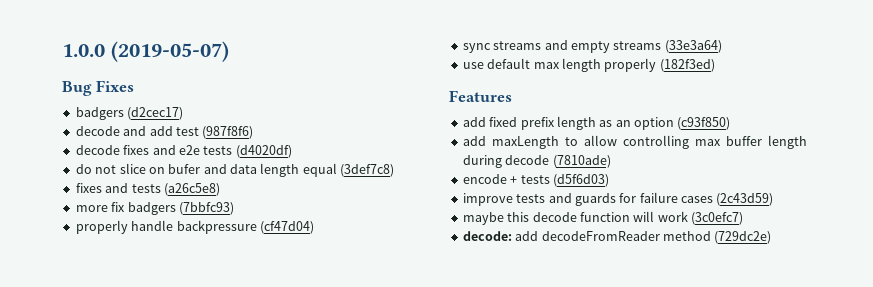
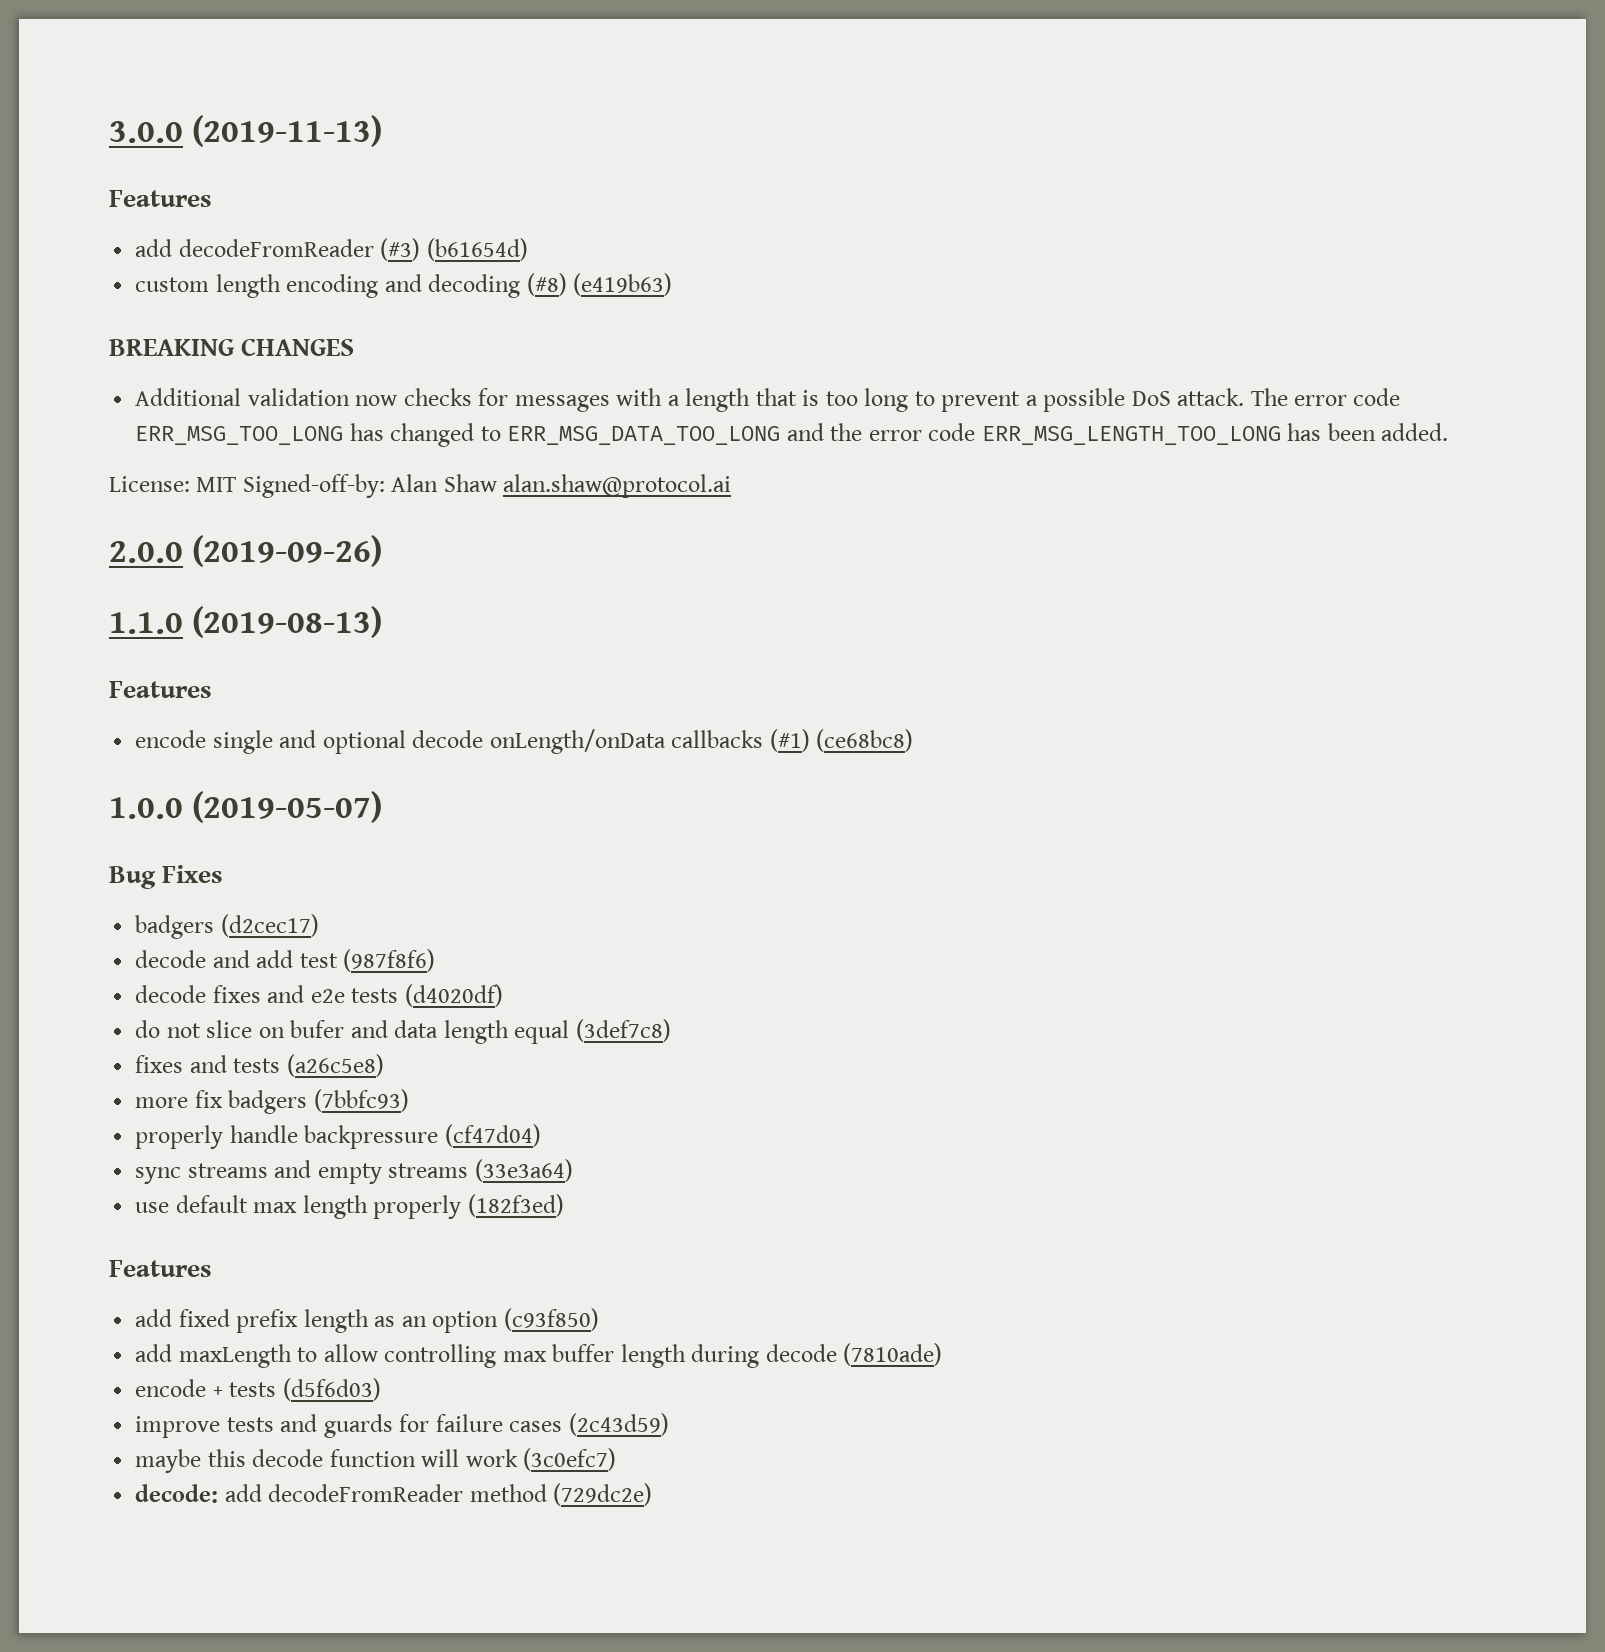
+ 3.0.0 (2019-11-13)
+ Features
+ add decodeFromReader (#3) (b61654d)
+ custom length encoding and decoding (#8) (e419b63)
+ BREAKING CHANGES
+ Additional validation now checks for messages with a length that is too long to prevent a possible DoS attack. The error code ERR_MSG_TOO_LONG has changed to ERR_MSG_DATA_TOO_LONG and the error code ERR_MSG_LENGTH_TOO_LONG has been added.
+ License: MIT Signed-off-by: Alan Shaw alan.shaw@protocol.ai
+ 2.0.0 (2019-09-26)
+ 1.1.0 (2019-08-13)
+ Features
+ encode single and optional decode onLength/onData callbacks (#1) (ce68bc8)

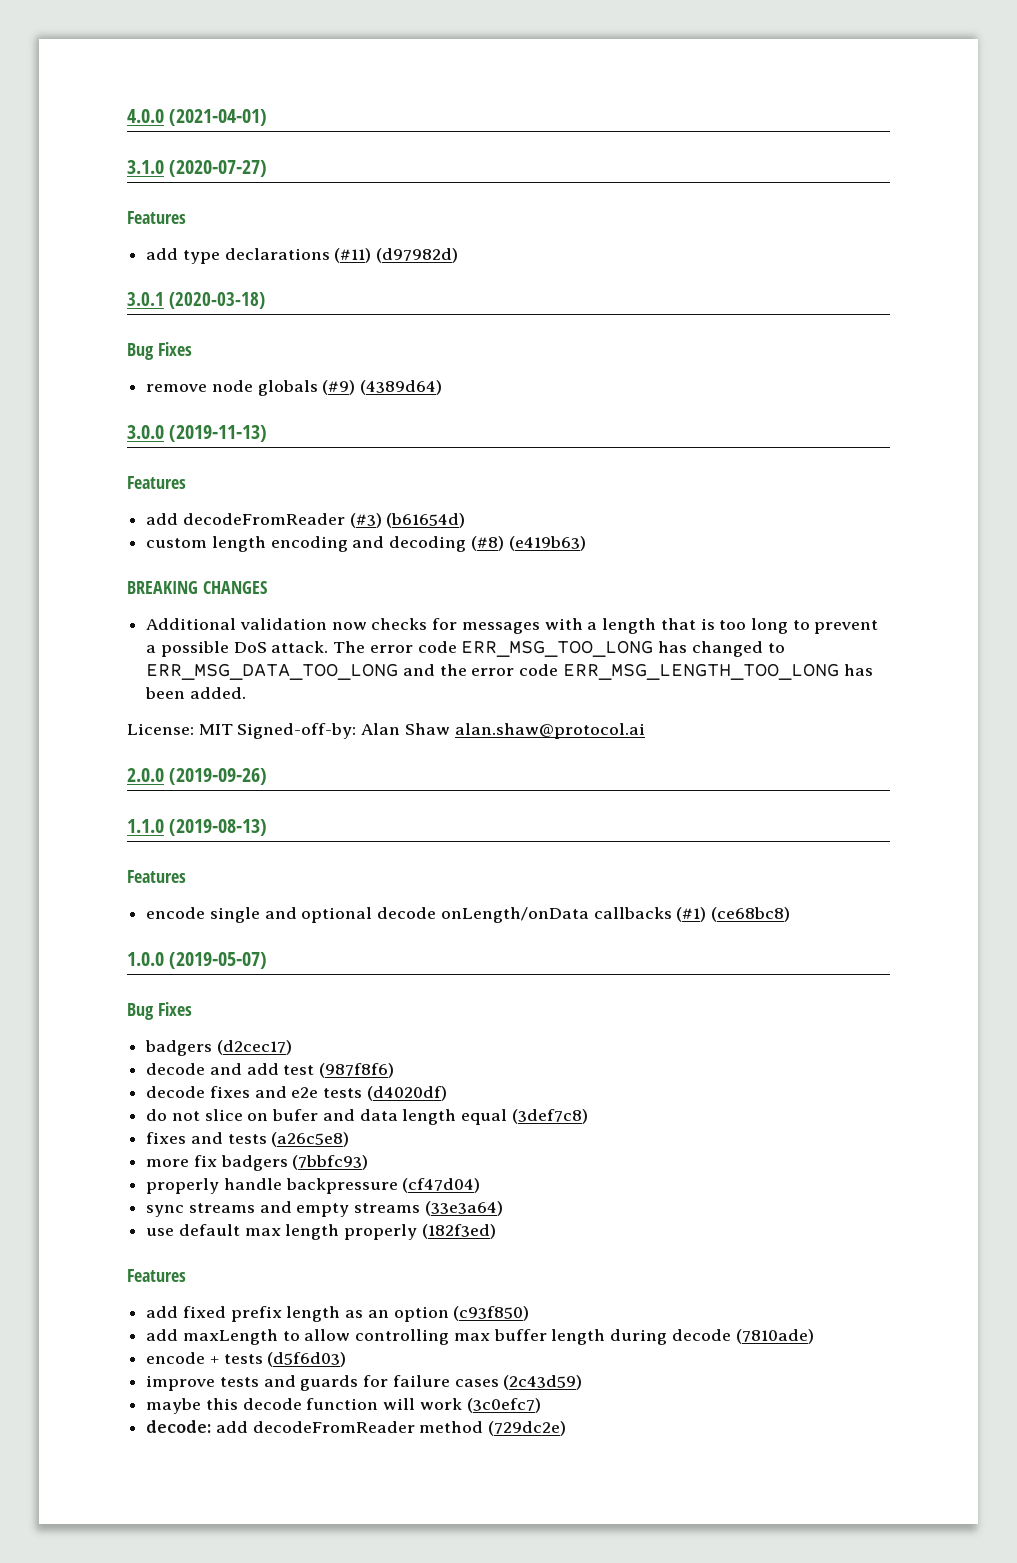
+ 4.0.0 (2021-04-01)
+ 3.1.0 (2020-07-27)
+ Features
+ add type declarations (#11) (d97982d)
+ 3.0.1 (2020-03-18)
+ Bug Fixes
+ remove node globals (#9) (4389d64)

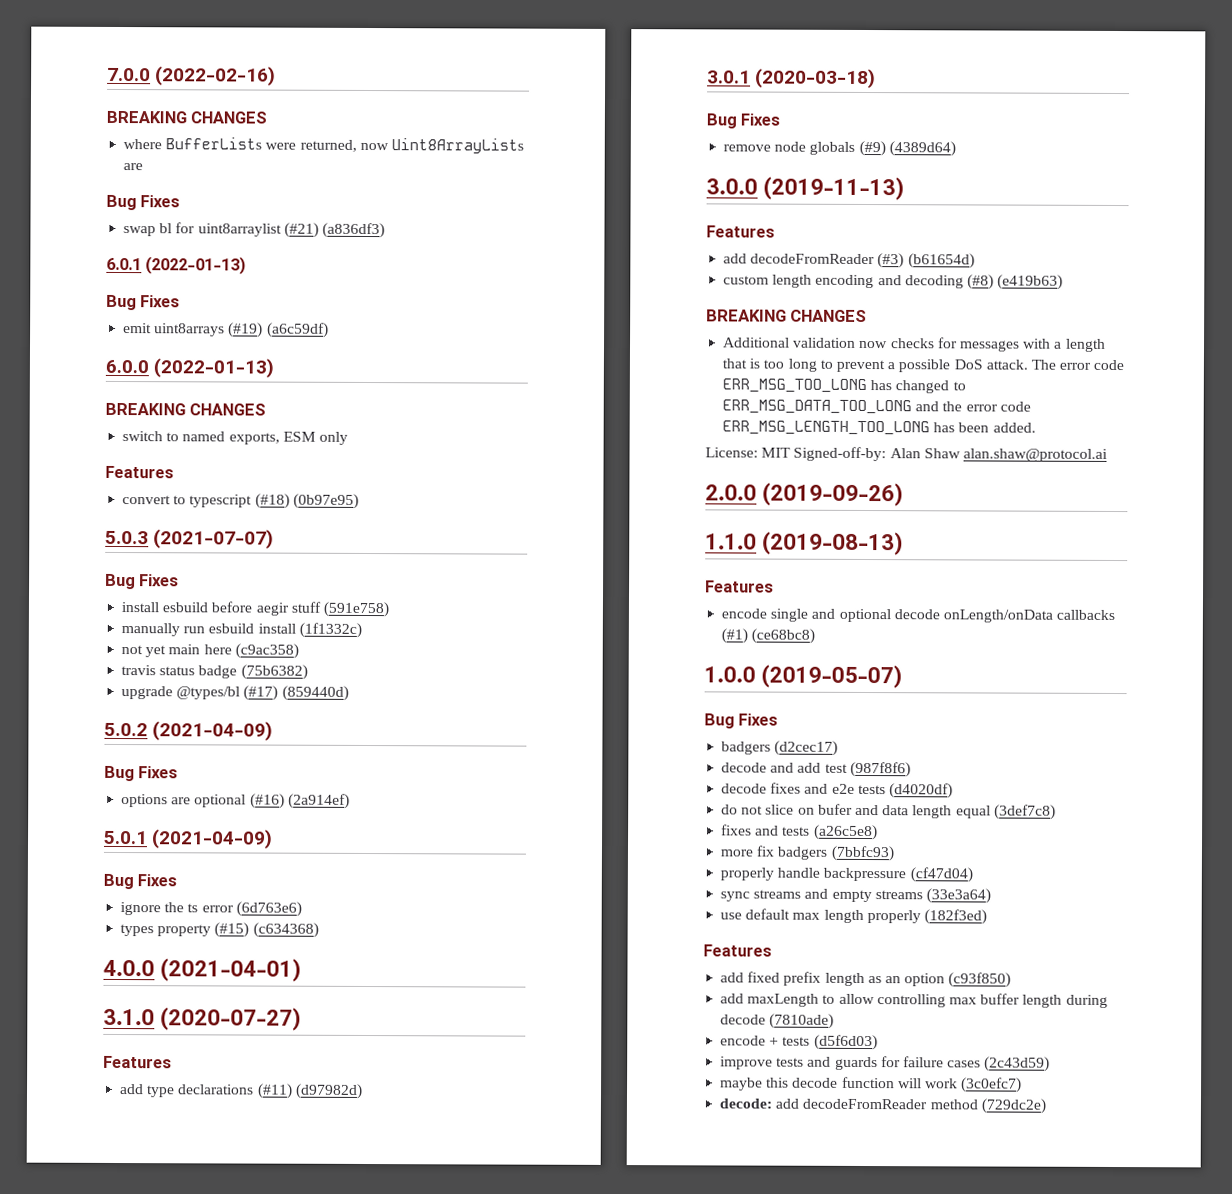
+ 7.0.0 (2022-02-16)
+ BREAKING CHANGES
+ where BufferLists were returned, now Uint8ArrayLists are
+ Bug Fixes
+ swap bl for uint8arraylist (#21) (a836df3)
+ 6.0.1 (2022-01-13)
+ Bug Fixes
+ emit uint8arrays (#19) (a6c59df)
+ 6.0.0 (2022-01-13)
+ BREAKING CHANGES
+ switch to named exports, ESM only
+ Features
+ convert to typescript (#18) (0b97e95)
+ 5.0.3 (2021-07-07)
+ Bug Fixes
+ install esbuild before aegir stuff (591e758)
+ manually run esbuild install (1f1332c)
+ not yet main here (c9ac358)
+ travis status badge (75b6382)
+ upgrade @types/bl (#17) (859440d)
+ 5.0.2 (2021-04-09)
+ Bug Fixes
+ options are optional (#16) (2a914ef)
+ 5.0.1 (2021-04-09)
+ Bug Fixes
+ ignore the ts error (6d763e6)
+ types property (#15) (c634368)

